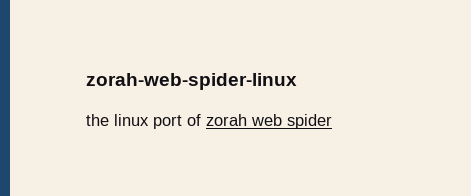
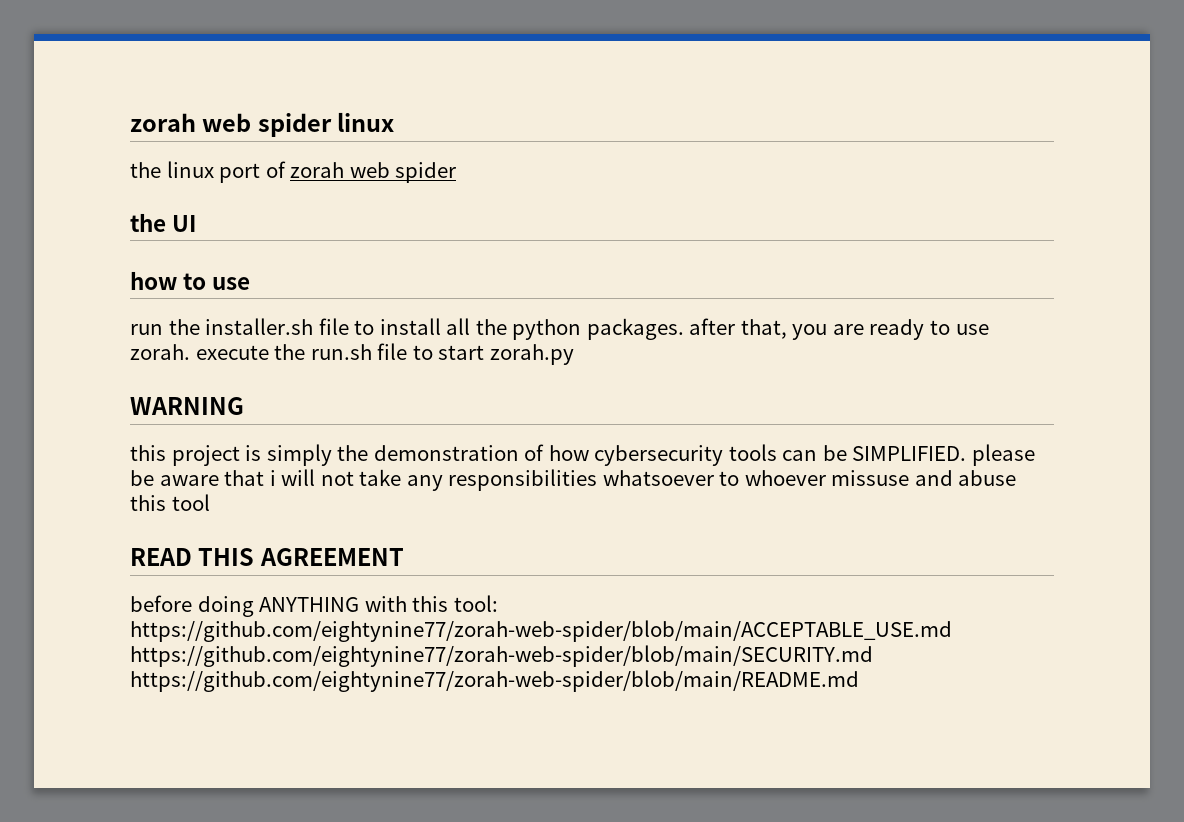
- zorah-web-spider-linux
+ zorah web spider linux
+ the UI
+ how to use
+ run the installer.sh file to install all the python packages. after that, you are ready to use zorah. execute the run.sh file to start zorah.py
+ WARNING
+ this project is simply the demonstration of how cybersecurity tools can be SIMPLIFIED. please be aware that i will not take any responsibilities whatsoever to whoever missuse and abuse this tool
+ READ THIS AGREEMENT
+ before doing ANYTHING with this tool: https://github.com/eightynine77/zorah-web-spider/blob/main/ACCEPTABLE_USE.md https://github.com/eightynine77/zorah-web-spider/blob/main/SECURITY.md https://github.com/eightynine77/zorah-web-spider/blob/main/README.md

